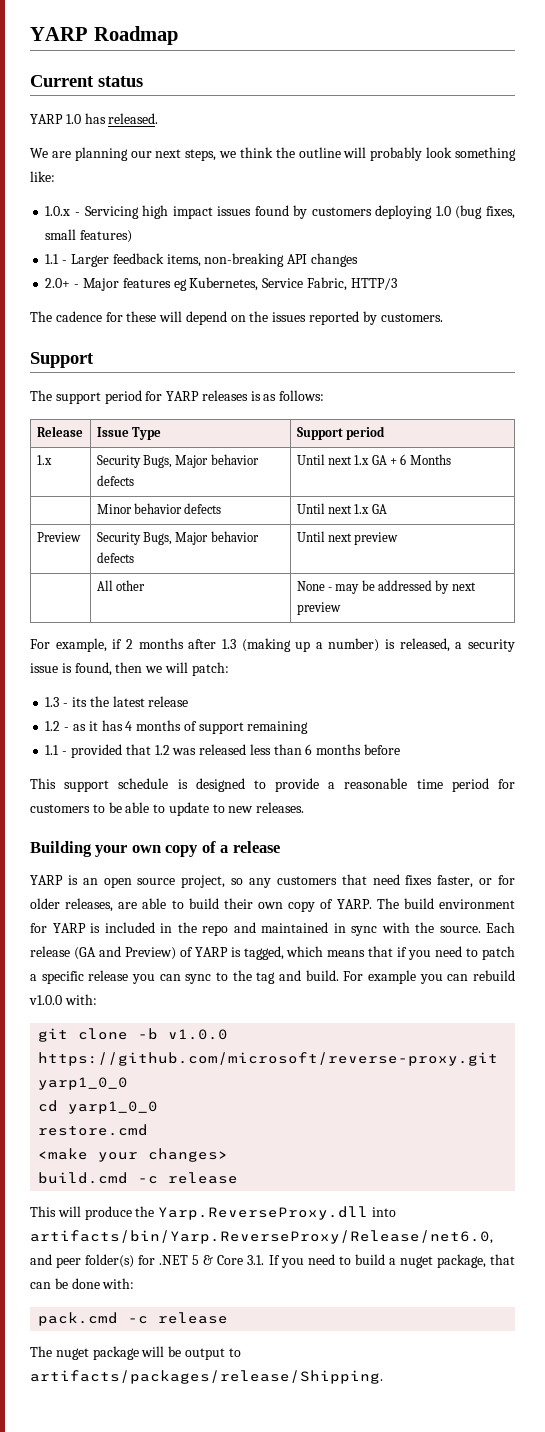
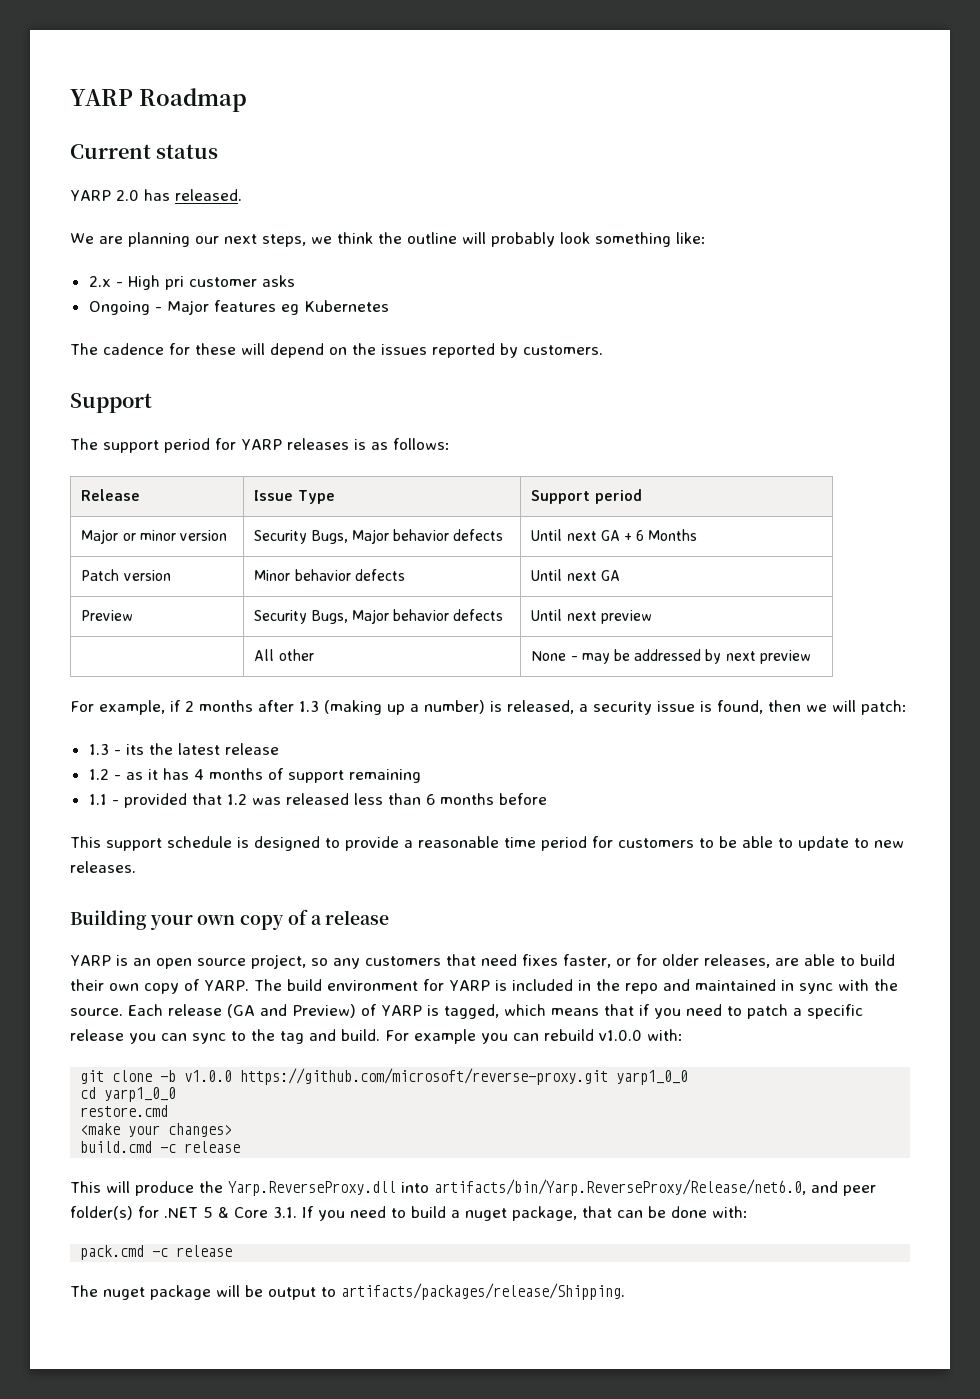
- YARP 1.0 has released.
+ YARP 2.0 has released.
- 1.0.x - Servicing high impact issues found by customers deploying 1.0 (bug fixes, small features)
- 1.1 - Larger feedback items, non-breaking API changes
- 2.0+ - Major features eg Kubernetes, Service Fabric, HTTP/3
+ 2.x - High pri customer asks
+ Ongoing - Major features eg Kubernetes
- 1.x | Security Bugs, Major behavior defects | Until next 1.x GA + 6 Months
+ Major or minor version | Security Bugs, Major behavior defects | Until next GA + 6 Months
- | Minor behavior defects | Until next 1.x GA
+ Patch version | Minor behavior defects | Until next GA

